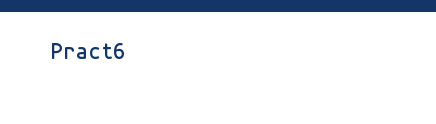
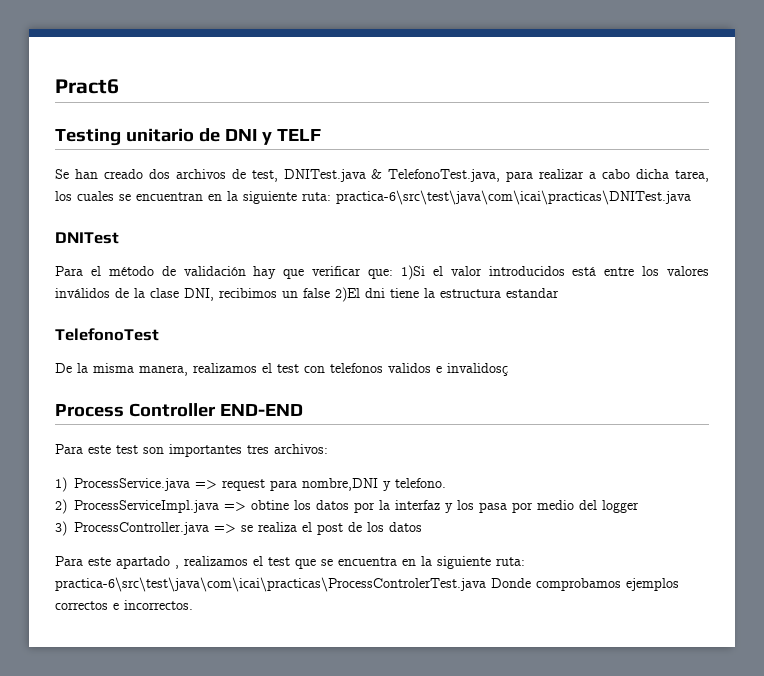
+ Testing unitario de DNI y TELF
+ Se han creado dos archivos de test, DNITest.java & TelefonoTest.java, para realizar a cabo dicha tarea, los cuales se encuentran en la siguiente ruta: practica-6\src\test\java\com\icai\practicas\DNITest.java
+ DNITest
+ Para el método de validación hay que verificar que: 1)Si el valor introducidos está entre los valores inválidos de la clase DNI, recibimos un false 2)El dni tiene la estructura estandar
+ TelefonoTest
+ De la misma manera, realizamos el test con telefonos validos e invalidosç
+ Process Controller END-END
+ Para este test son importantes tres archivos:
+ 1) ProcessService.java => request para nombre,DNI y telefono.
+ 2) ProcessServiceImpl.java => obtine los datos por la interfaz y los pasa por medio del logger
+ 3) ProcessController.java => se realiza el post de los datos
+ Para este apartado , realizamos el test que se encuentra en la siguiente ruta: practica-6\src\test\java\com\icai\practicas\ProcessControlerTest.java Donde comprobamos ejemplos correctos e incorrectos.

